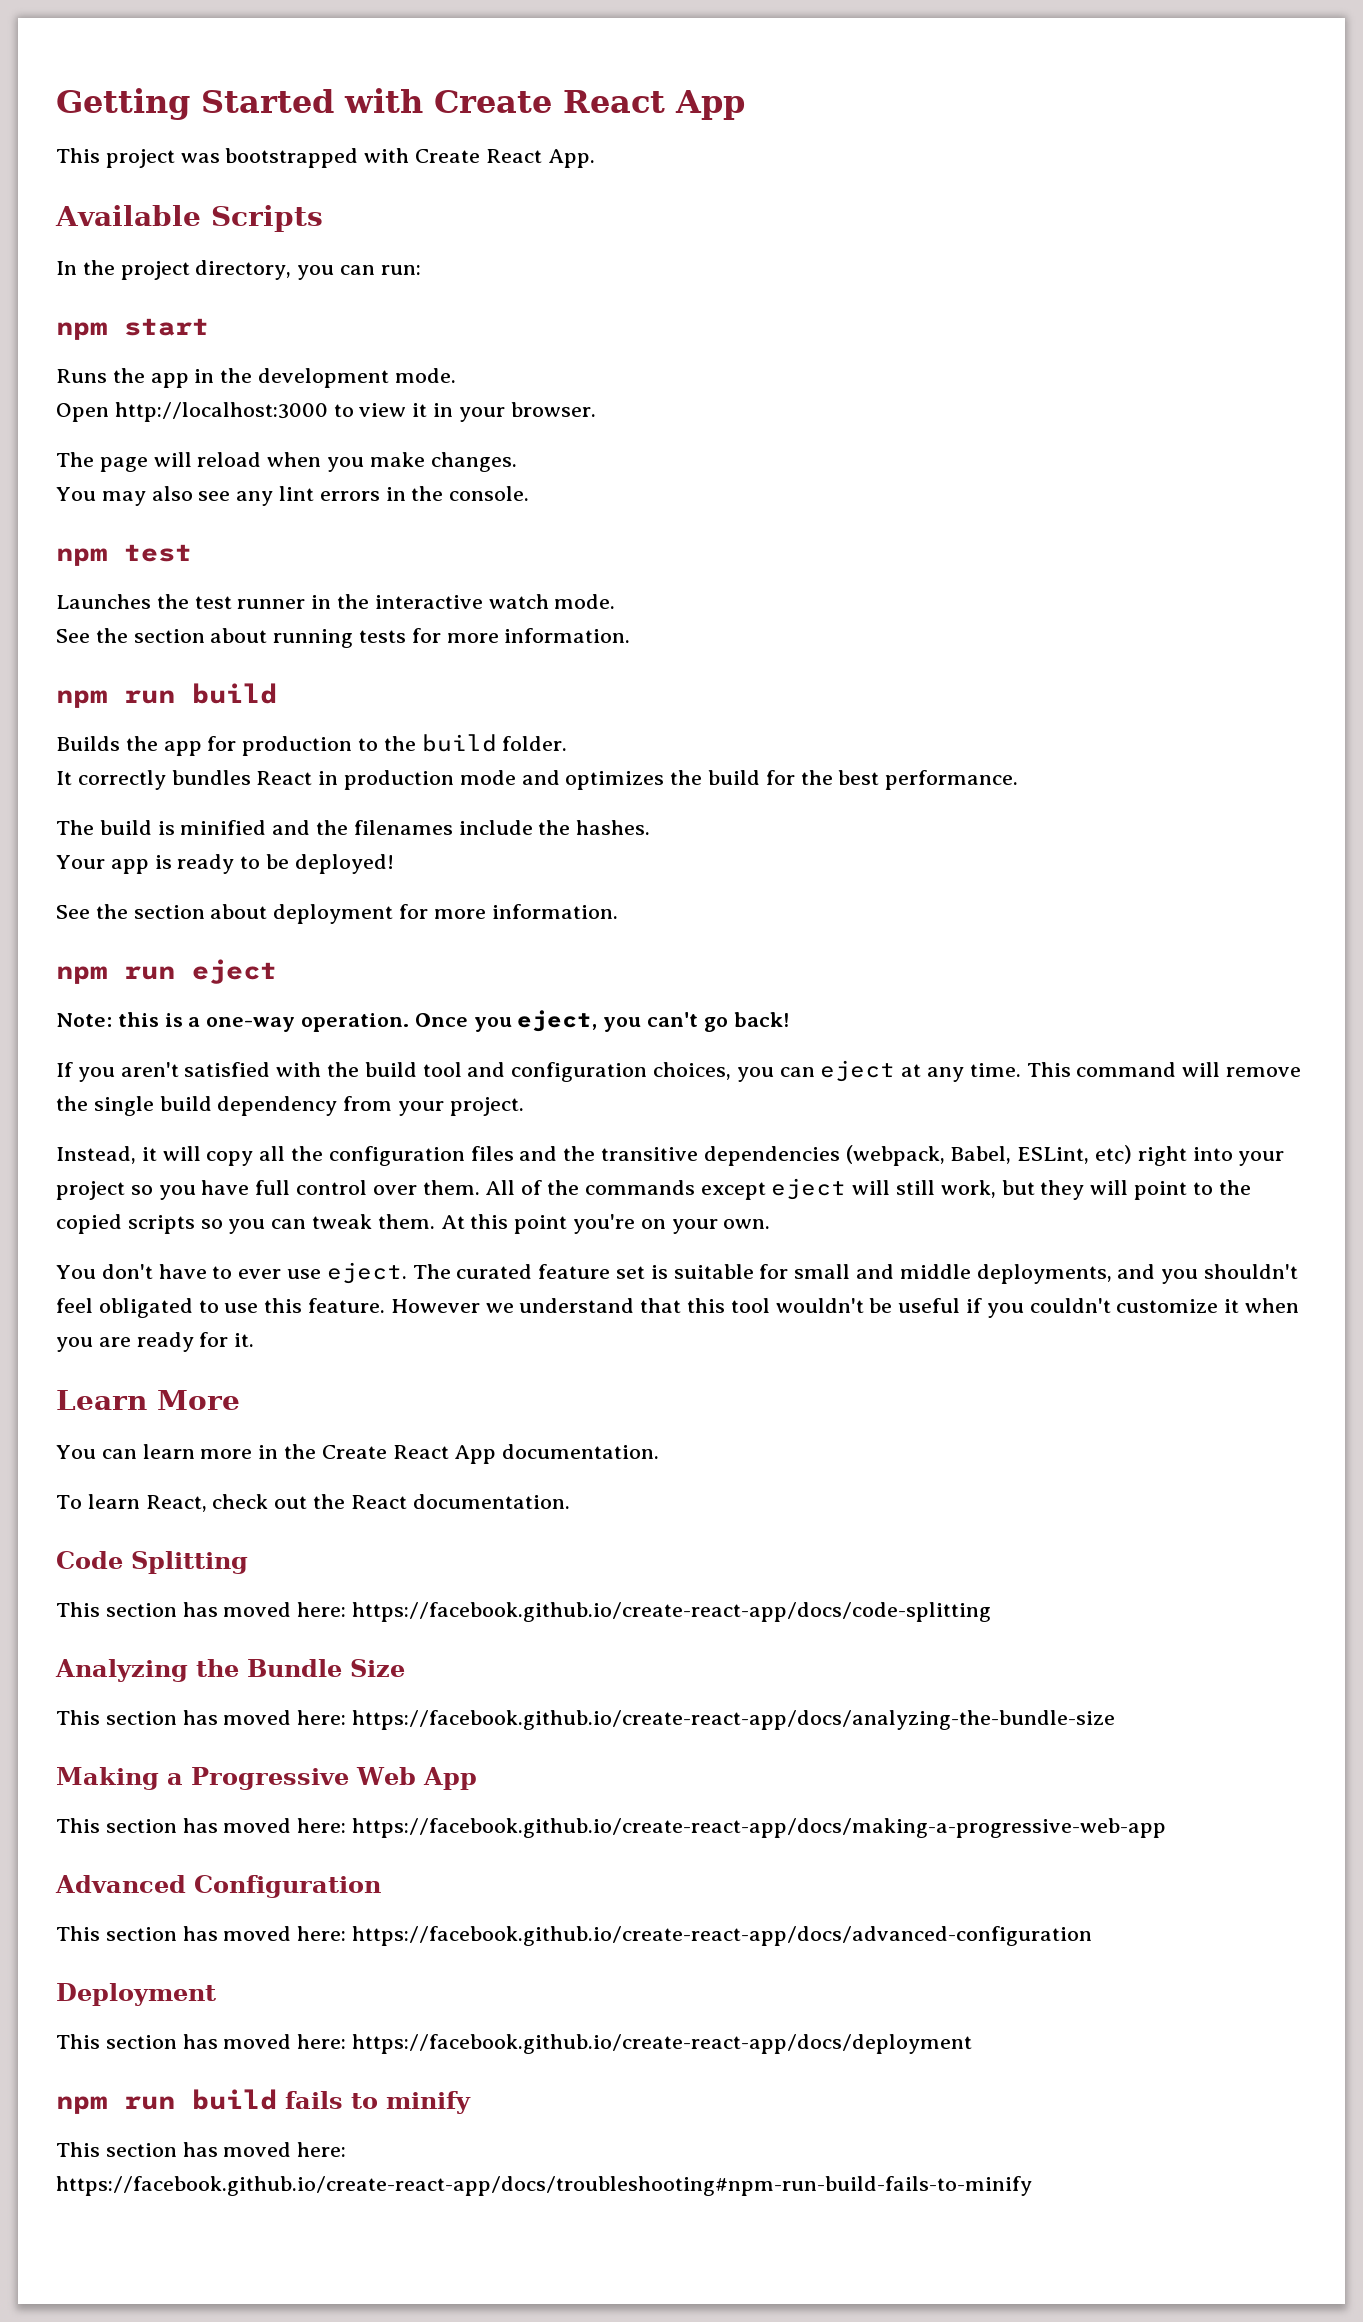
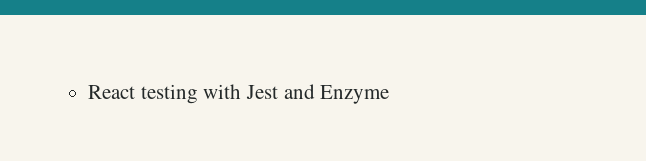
- Getting Started with Create React App
- This project was bootstrapped with Create React App.
- Available Scripts
- In the project directory, you can run:
- npm start
- Runs the app in the development mode.
- Open http://localhost:3000 to view it in your browser.
- The page will reload when you make changes.
- You may also see any lint errors in the console.
- npm test
- Launches the test runner in the interactive watch mode.
- See the section about running tests for more information.
- npm run build
- Builds the app for production to the build folder.
- It correctly bundles React in production mode and optimizes the build for the best performance.
- The build is minified and the filenames include the hashes.
- Your app is ready to be deployed!
- See the section about deployment for more information.
- npm run eject
- Note: this is a one-way operation. Once you eject, you can't go back!
- If you aren't satisfied with the build tool and configuration choices, you can eject at any time. This command will remove the single build dependency from your project.
- Instead, it will copy all the configuration files and the transitive dependencies (webpack, Babel, ESLint, etc) right into your project so you have full control over them. All of the commands except eject will still work, but they will point to the copied scripts so you can tweak them. At this point you're on your own.
- You don't have to ever use eject. The curated feature set is suitable for small and middle deployments, and you shouldn't feel obligated to use this feature. However we understand that this tool wouldn't be useful if you couldn't customize it when you are ready for it.
- Learn More
- You can learn more in the Create React App documentation.
- To learn React, check out the React documentation.
- Code Splitting
- This section has moved here: https://facebook.github.io/create-react-app/docs/code-splitting
- Analyzing the Bundle Size
- This section has moved here: https://facebook.github.io/create-react-app/docs/analyzing-the-bundle-size
- Making a Progressive Web App
- This section has moved here: https://facebook.github.io/create-react-app/docs/making-a-progressive-web-app
- Advanced Configuration
- This section has moved here: https://facebook.github.io/create-react-app/docs/advanced-configuration
- Deployment
- This section has moved here: https://facebook.github.io/create-react-app/docs/deployment
- npm run build fails to minify
- This section has moved here: https://facebook.github.io/create-react-app/docs/troubleshooting#npm-run-build-fails-to-minify
+ React testing with Jest and Enzyme

